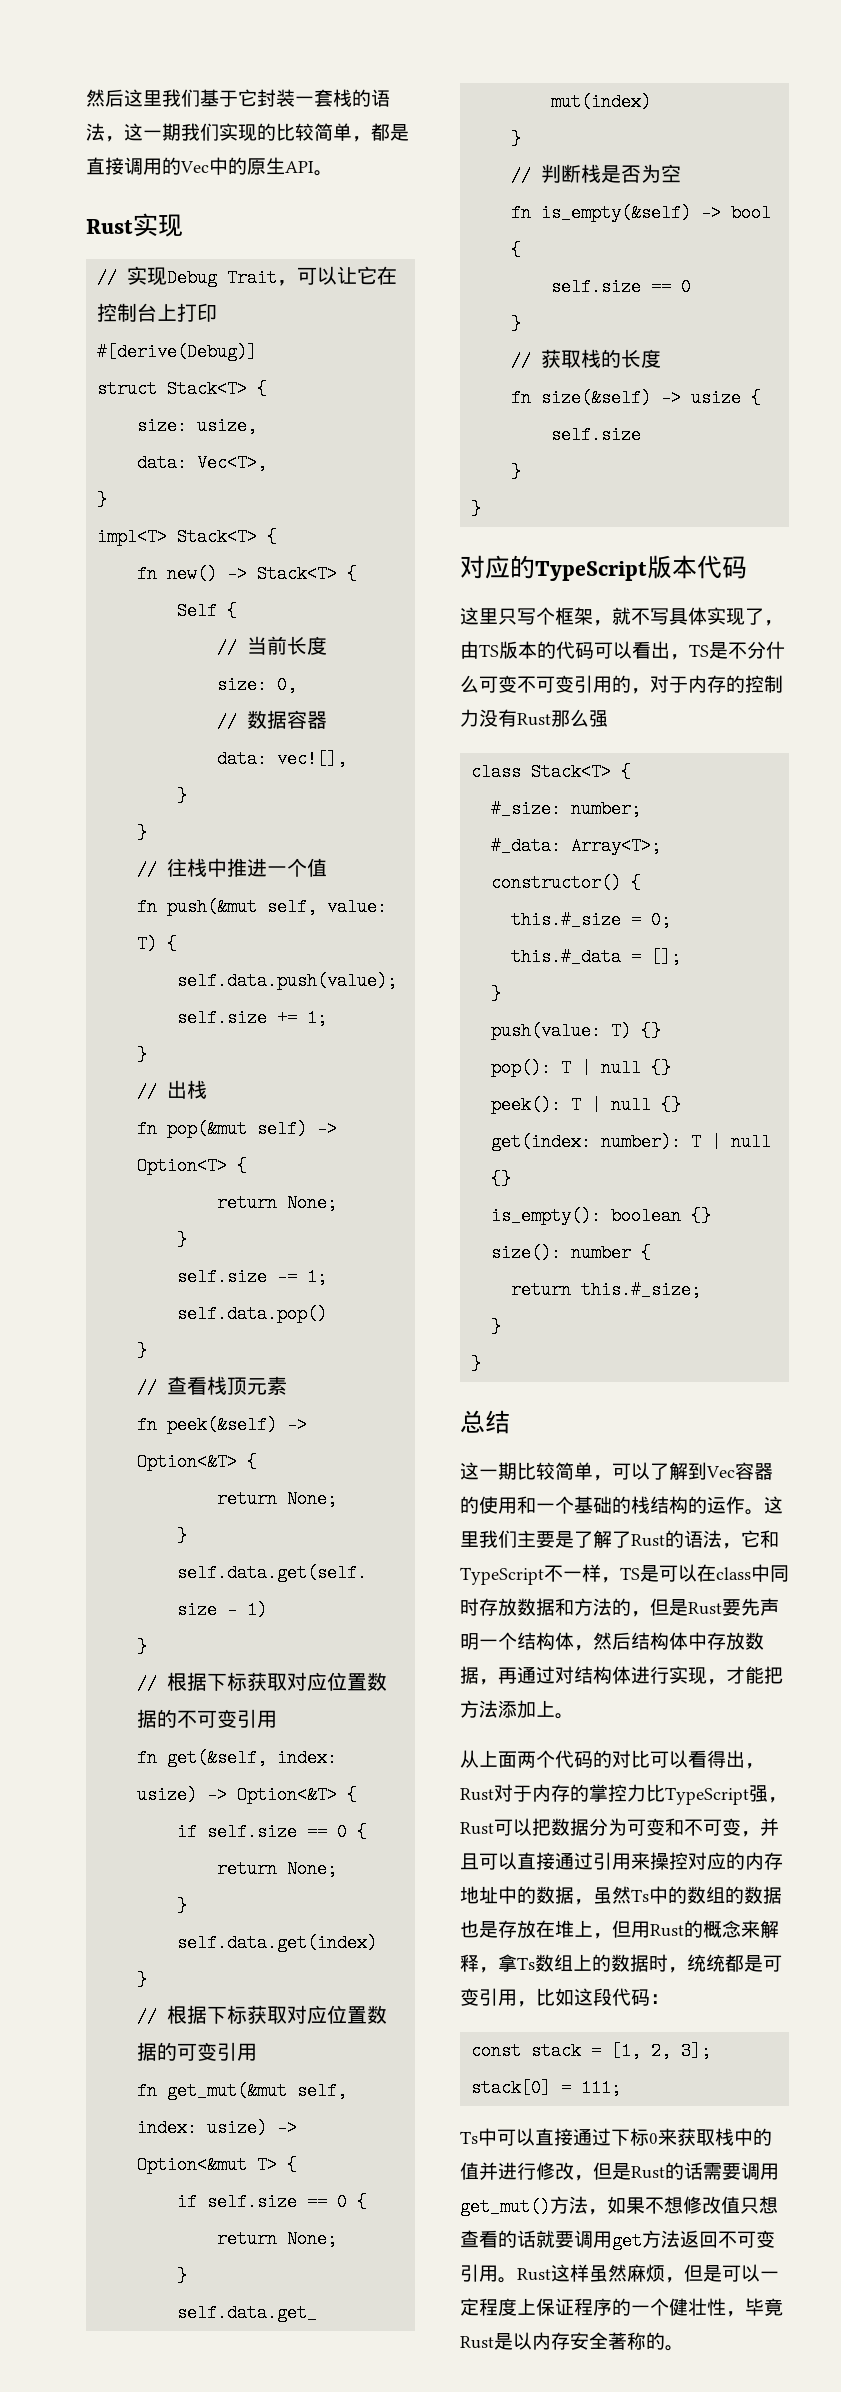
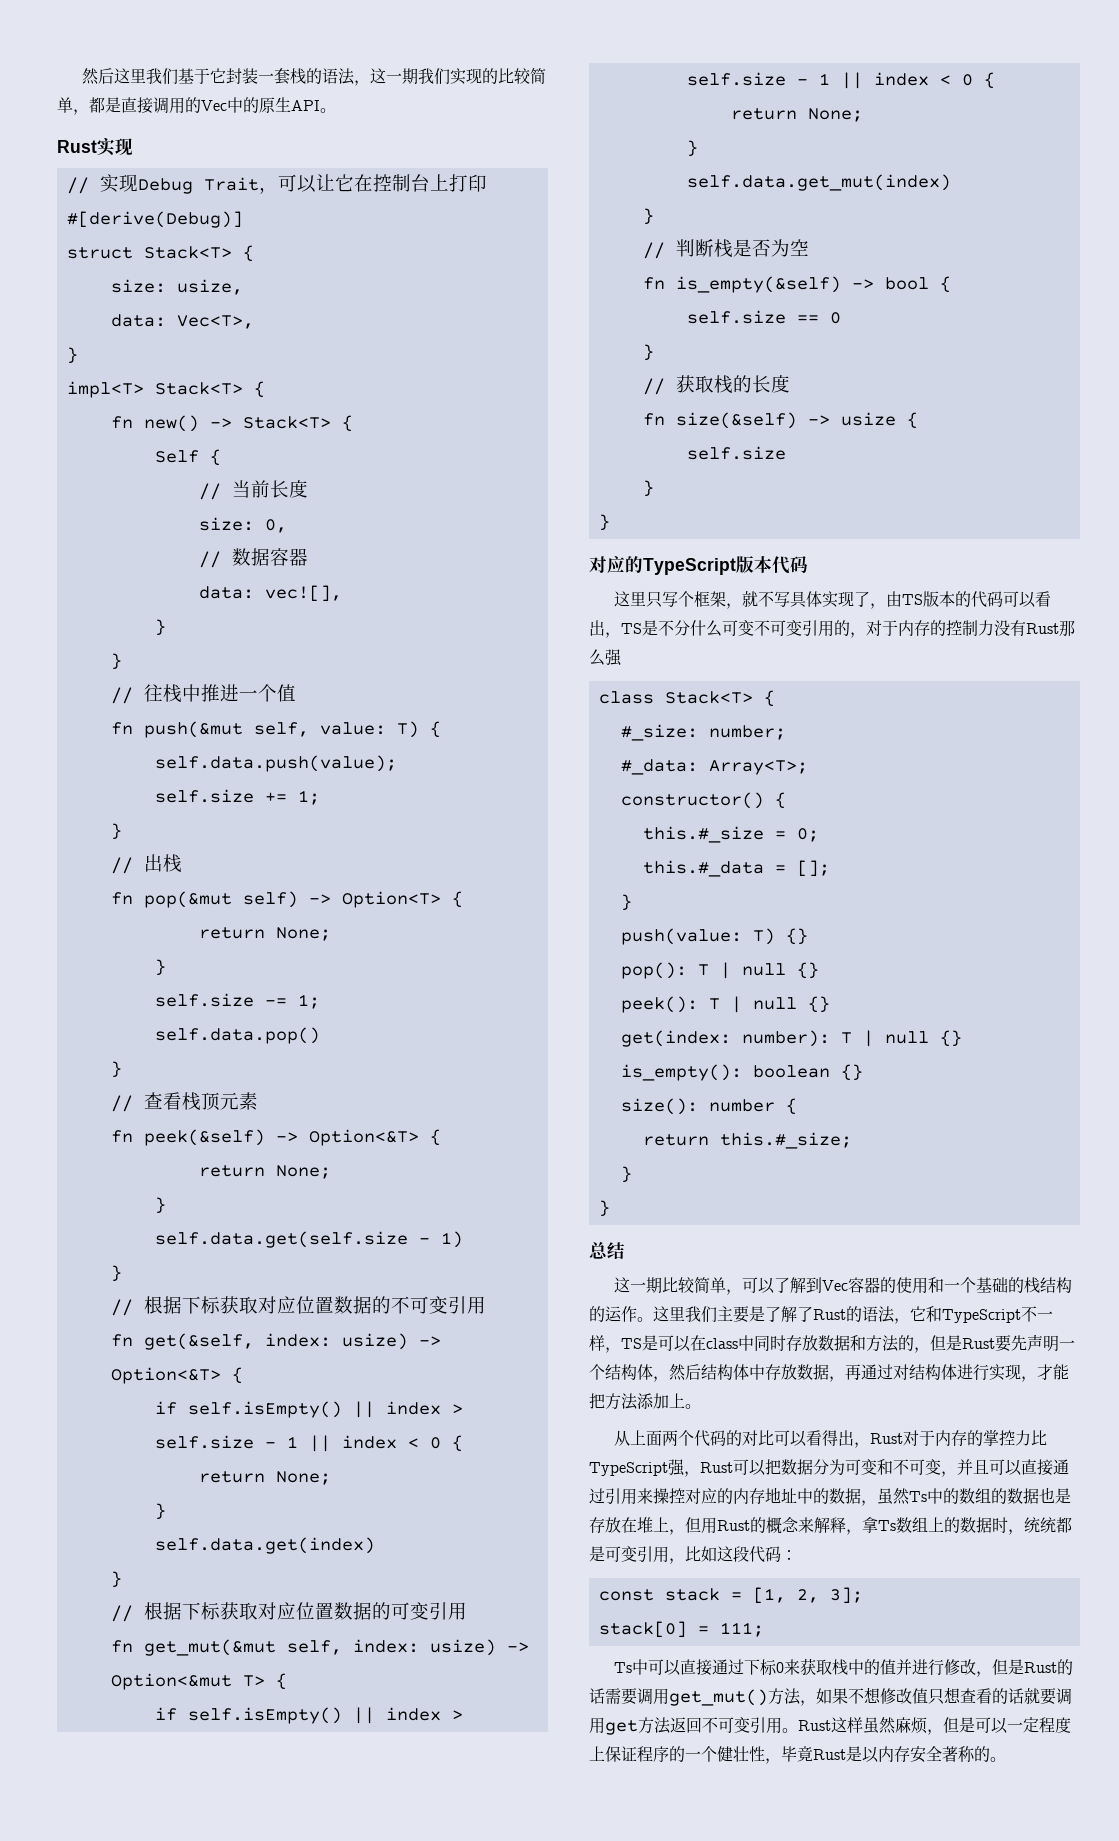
  fn get(&self, index: usize) -> Option<&T> {
- if self.size == 0 {
+ if self.isEmpty() || index > self.size - 1 || index < 0 {
  fn get_mut(&mut self, index: usize) -> Option<&mut T> {
- if self.size == 0 {
+ if self.isEmpty() || index > self.size - 1 || index < 0 {

